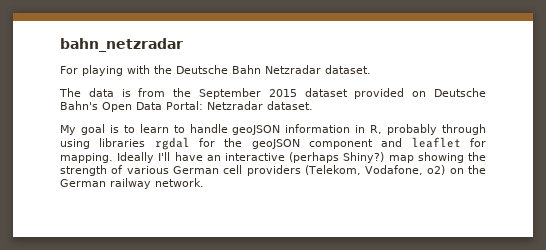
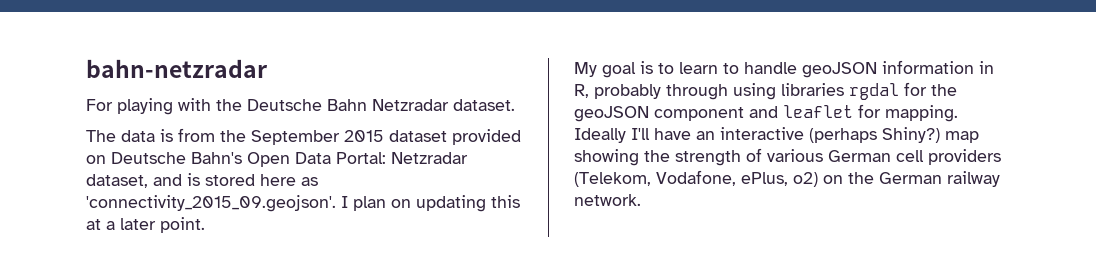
- bahn_netzradar
+ bahn-netzradar
- The data is from the September 2015 dataset provided on Deutsche Bahn's Open Data Portal: Netzradar dataset.
+ The data is from the September 2015 dataset provided on Deutsche Bahn's Open Data Portal: Netzradar dataset, and is stored here as 'connectivity_2015_09.geojson'. I plan on updating this at a later point.
- Ideally I'll have an interactive (perhaps Shiny?) map showing the strength of various German cell providers (Telekom, Vodafone, o2) on the German railway network.
+ Ideally I'll have an interactive (perhaps Shiny?) map showing the strength of various German cell providers (Telekom, Vodafone, ePlus, o2) on the German railway network.

